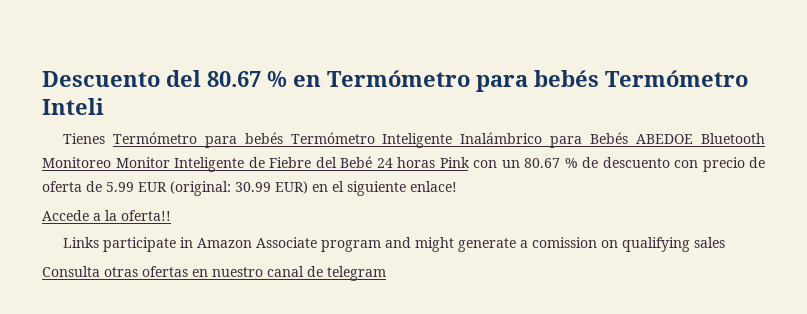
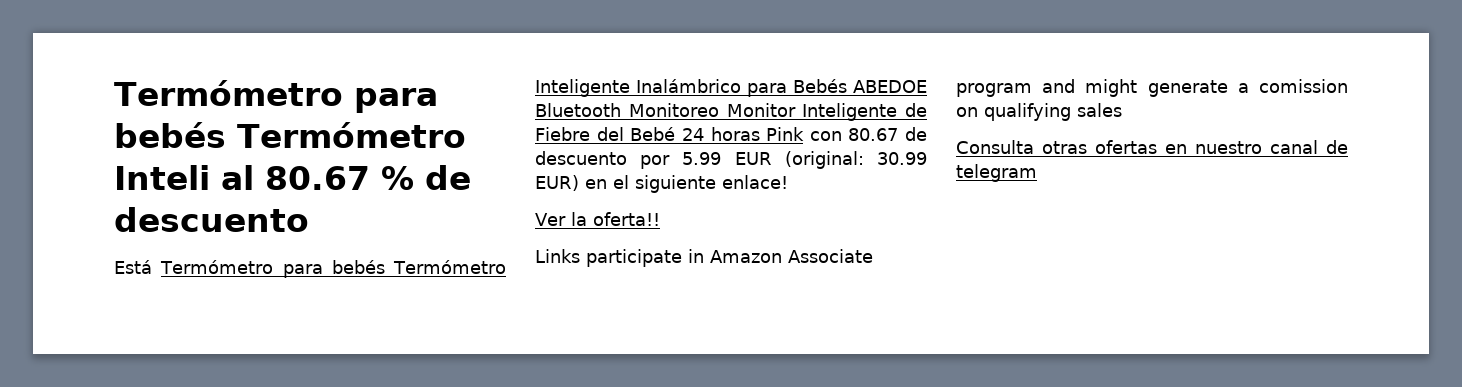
- Descuento del 80.67 % en Termómetro para bebés Termómetro Inteli
- Tienes Termómetro para bebés Termómetro Inteligente Inalámbrico para Bebés ABEDOE Bluetooth Monitoreo Monitor Inteligente de Fiebre del Bebé 24 horas Pink con un 80.67 % de descuento con precio de oferta de 5.99 EUR (original: 30.99 EUR) en el siguiente enlace!
+ Termómetro para bebés Termómetro Inteli al 80.67 % de descuento
+ Está Termómetro para bebés Termómetro Inteligente Inalámbrico para Bebés ABEDOE Bluetooth Monitoreo Monitor Inteligente de Fiebre del Bebé 24 horas Pink con 80.67 de descuento por 5.99 EUR (original: 30.99 EUR) en el siguiente enlace!
- Accede a la oferta!!
+ Ver la oferta!!

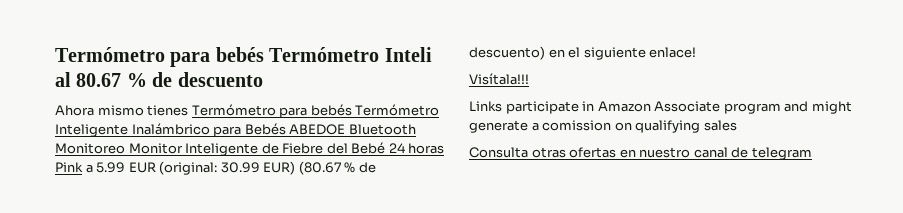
- Está Termómetro para bebés Termómetro Inteligente Inalámbrico para Bebés ABEDOE Bluetooth Monitoreo Monitor Inteligente de Fiebre del Bebé 24 horas Pink con 80.67 de descuento por 5.99 EUR (original: 30.99 EUR) en el siguiente enlace!
+ Ahora mismo tienes Termómetro para bebés Termómetro Inteligente Inalámbrico para Bebés ABEDOE Bluetooth Monitoreo Monitor Inteligente de Fiebre del Bebé 24 horas Pink a 5.99 EUR (original: 30.99 EUR) (80.67 % de descuento) en el siguiente enlace!
- Ver la oferta!!
+ Visítala!!!

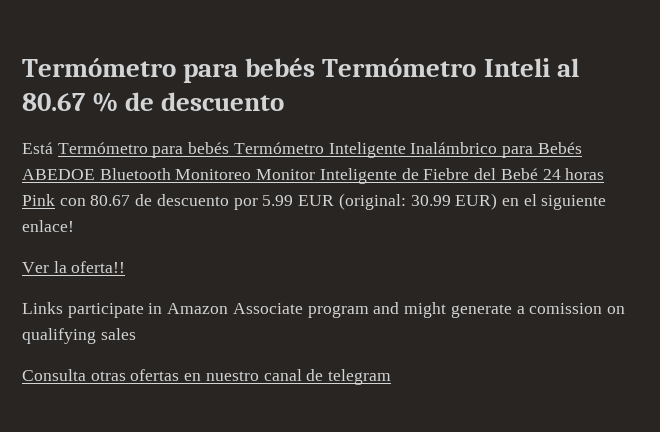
- Ahora mismo tienes Termómetro para bebés Termómetro Inteligente Inalámbrico para Bebés ABEDOE Bluetooth Monitoreo Monitor Inteligente de Fiebre del Bebé 24 horas Pink a 5.99 EUR (original: 30.99 EUR) (80.67 % de descuento) en el siguiente enlace!
+ Está Termómetro para bebés Termómetro Inteligente Inalámbrico para Bebés ABEDOE Bluetooth Monitoreo Monitor Inteligente de Fiebre del Bebé 24 horas Pink con 80.67 de descuento por 5.99 EUR (original: 30.99 EUR) en el siguiente enlace!
- Visítala!!!
+ Ver la oferta!!

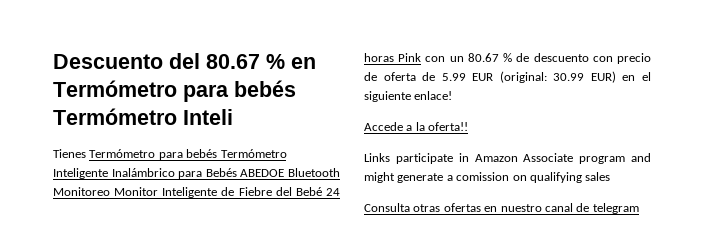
- Termómetro para bebés Termómetro Inteli al 80.67 % de descuento
- Está Termómetro para bebés Termómetro Inteligente Inalámbrico para Bebés ABEDOE Bluetooth Monitoreo Monitor Inteligente de Fiebre del Bebé 24 horas Pink con 80.67 de descuento por 5.99 EUR (original: 30.99 EUR) en el siguiente enlace!
+ Descuento del 80.67 % en Termómetro para bebés Termómetro Inteli
+ Tienes Termómetro para bebés Termómetro Inteligente Inalámbrico para Bebés ABEDOE Bluetooth Monitoreo Monitor Inteligente de Fiebre del Bebé 24 horas Pink con un 80.67 % de descuento con precio de oferta de 5.99 EUR (original: 30.99 EUR) en el siguiente enlace!
- Ver la oferta!!
+ Accede a la oferta!!

